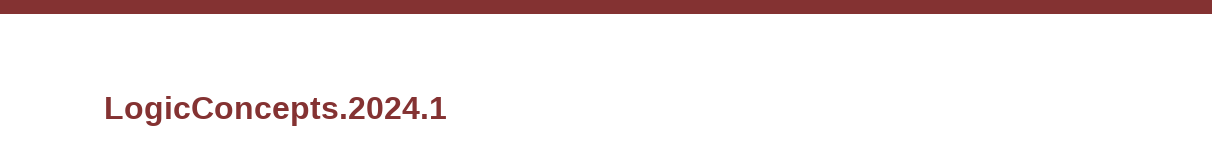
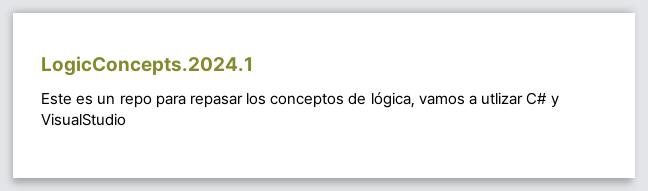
+ Este es un repo para repasar los conceptos de lógica, vamos a utlizar C# y VisualStudio

